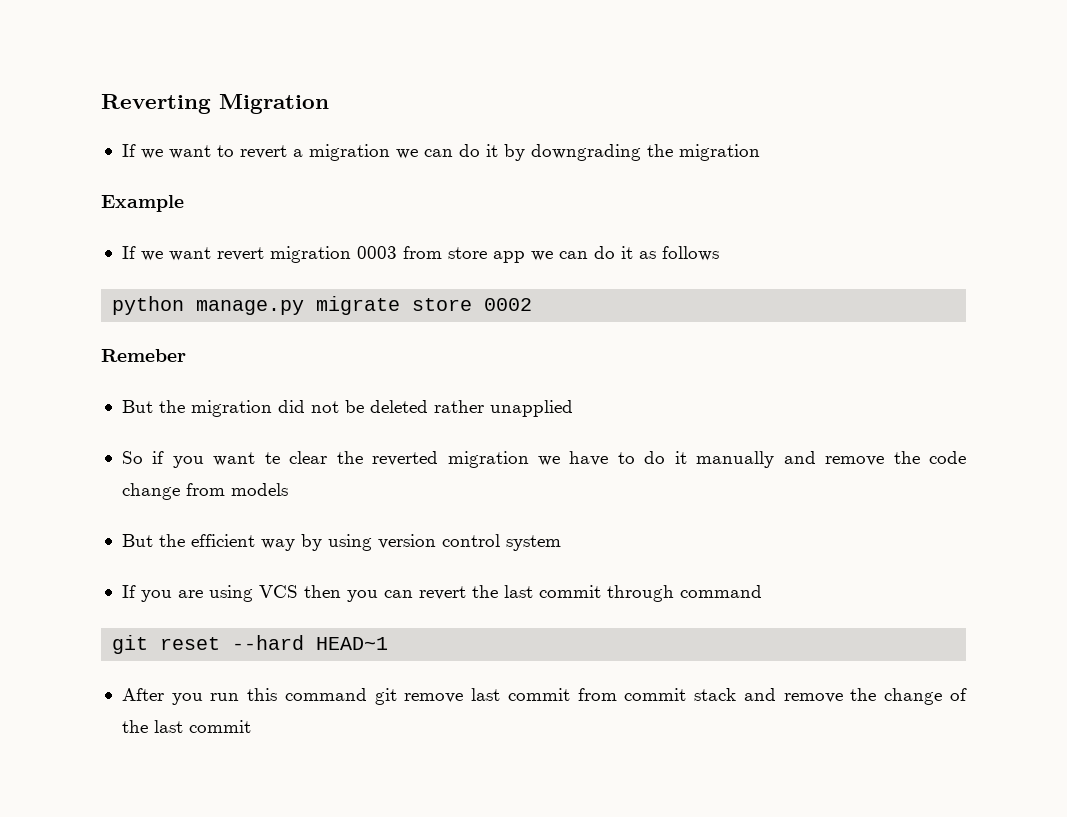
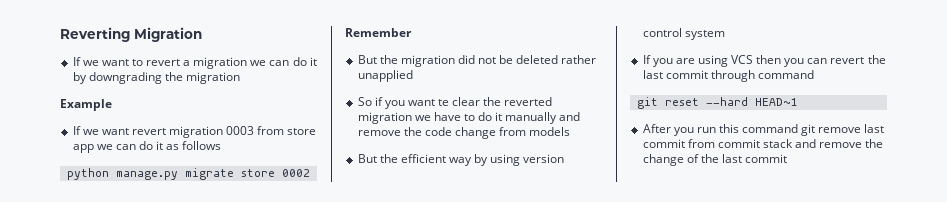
- Remeber
+ Remember

